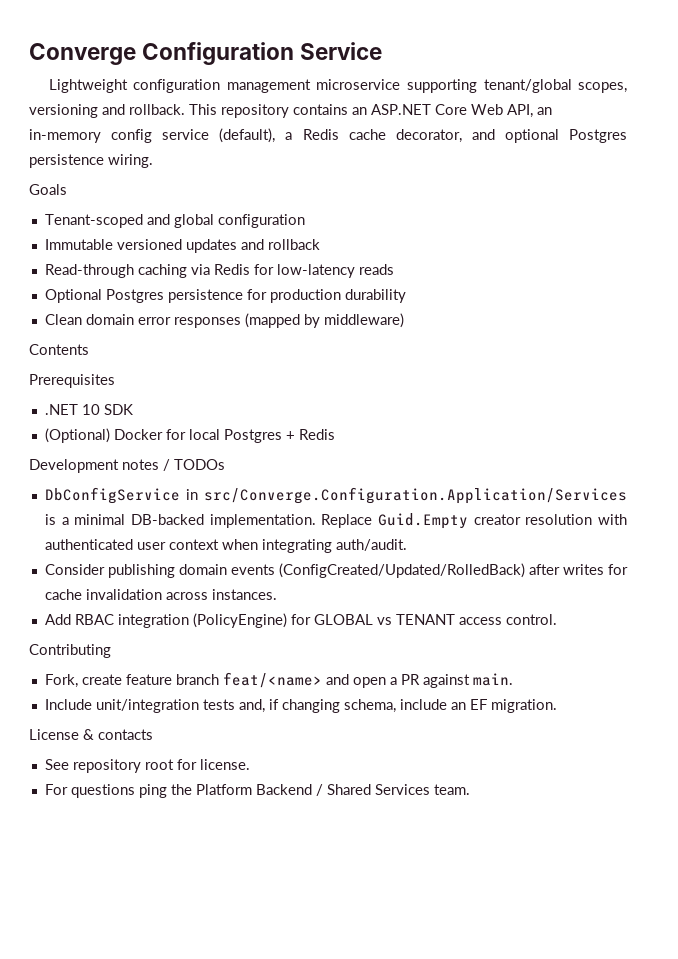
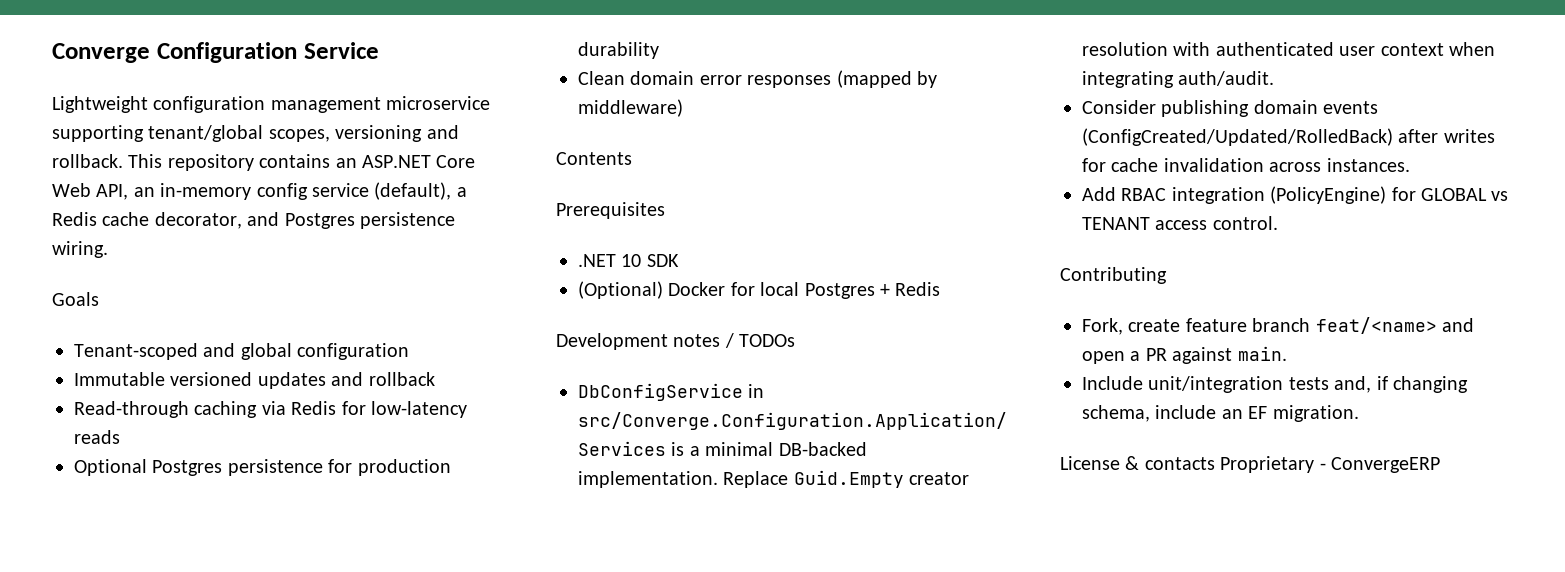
- This repository contains an ASP.NET Core Web API, an in-memory config service (default), a Redis cache decorator, and optional Postgres persistence wiring.
+ This repository contains an ASP.NET Core Web API, an in-memory config service (default), a Redis cache decorator, and Postgres persistence wiring.
- License & contacts
- See repository root for license.
- For questions ping the Platform Backend / Shared Services team.
+ License & contacts Proprietary - ConvergeERP

